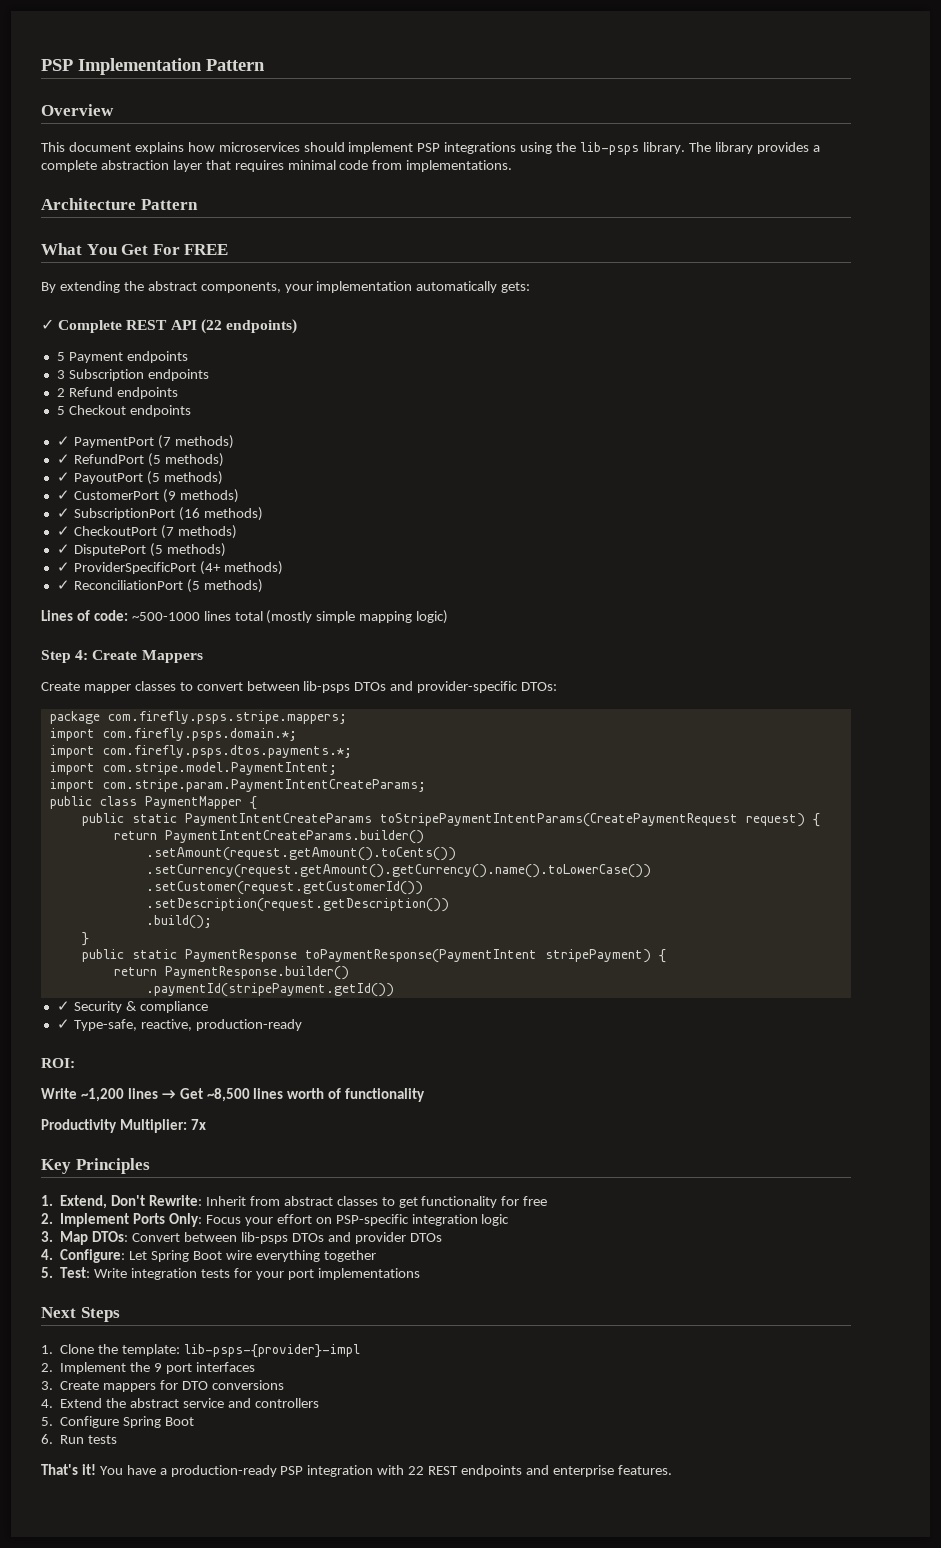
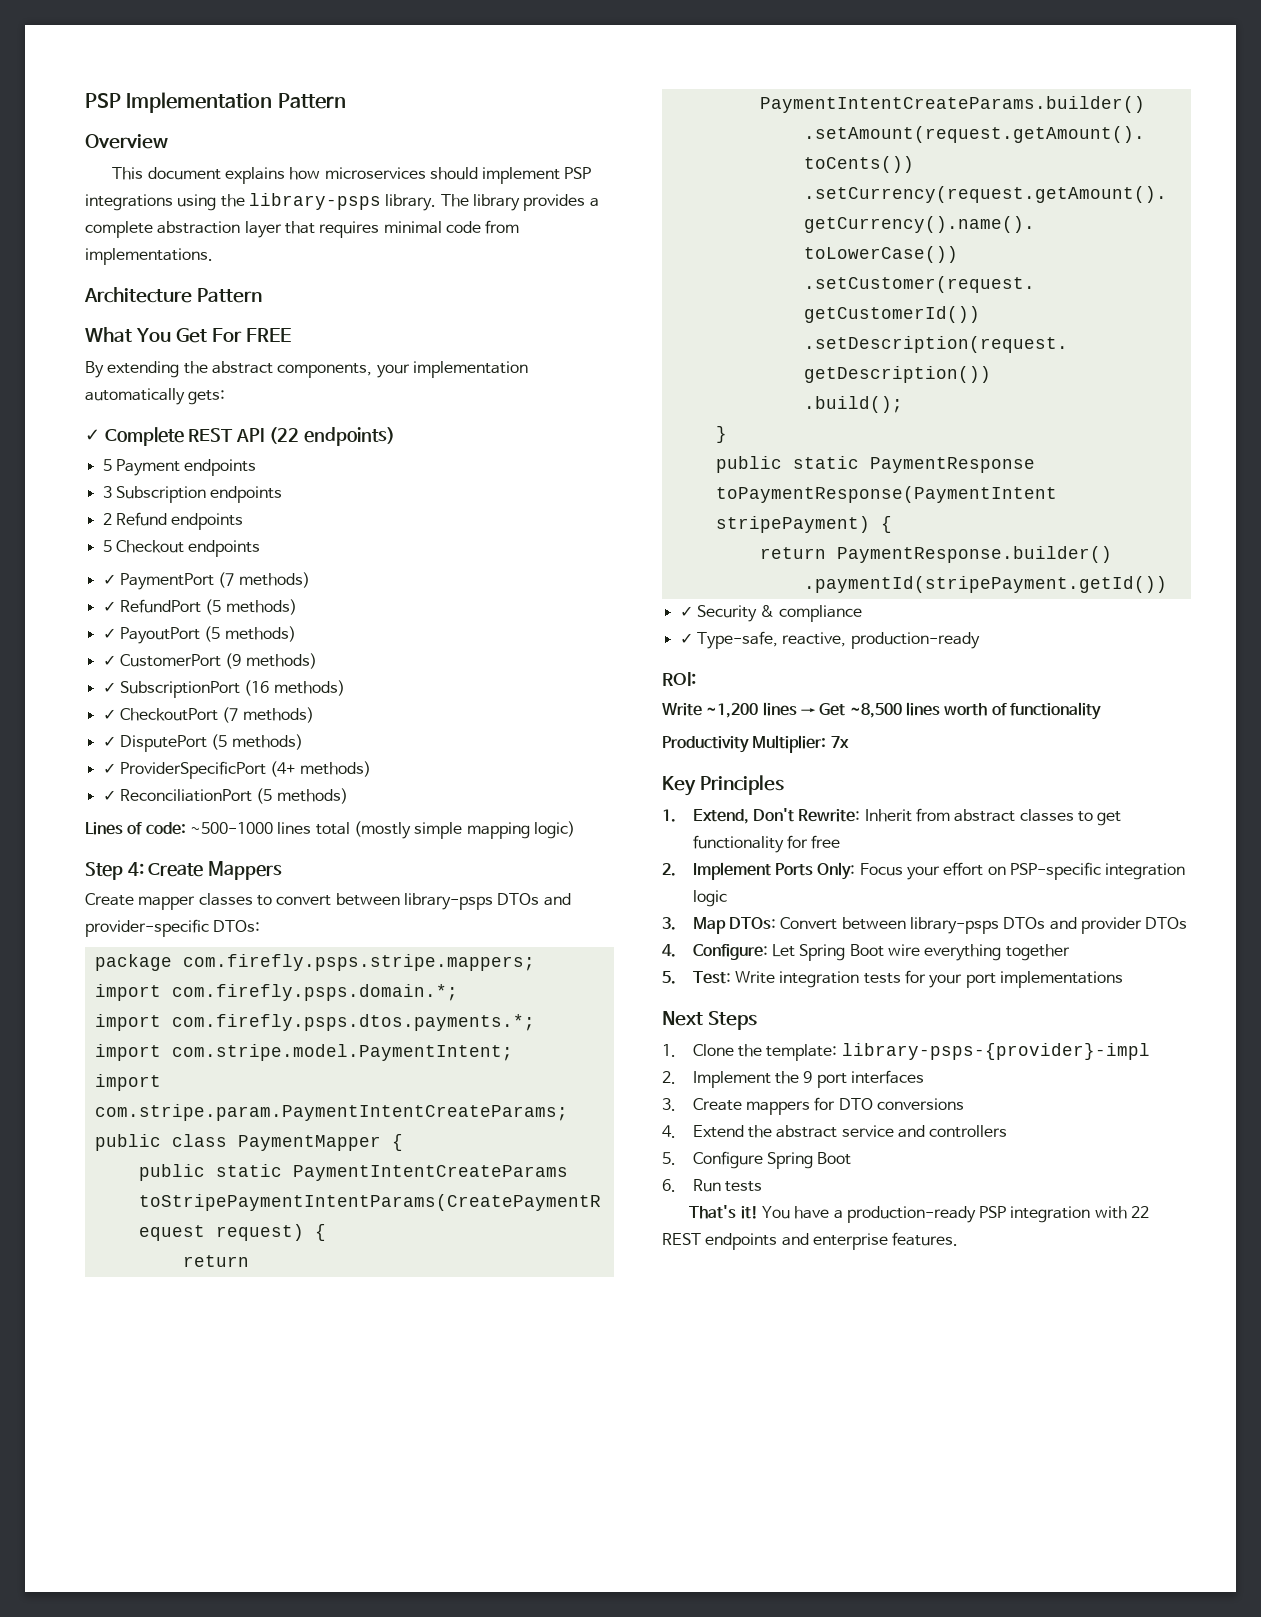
- This document explains how microservices should implement PSP integrations using the lib-psps library.
+ This document explains how microservices should implement PSP integrations using the library-psps library.
- Create mapper classes to convert between lib-psps DTOs and provider-specific DTOs:
+ Create mapper classes to convert between library-psps DTOs and provider-specific DTOs:
- 3. Map DTOs: Convert between lib-psps DTOs and provider DTOs
+ 3. Map DTOs: Convert between library-psps DTOs and provider DTOs
- 1. Clone the template: lib-psps-{provider}-impl
+ 1. Clone the template: library-psps-{provider}-impl

